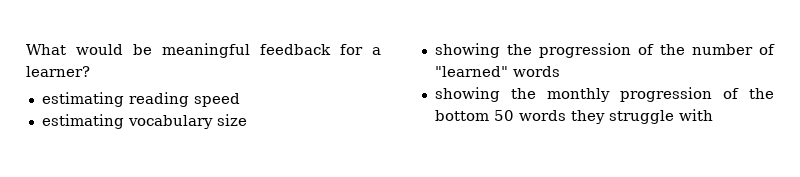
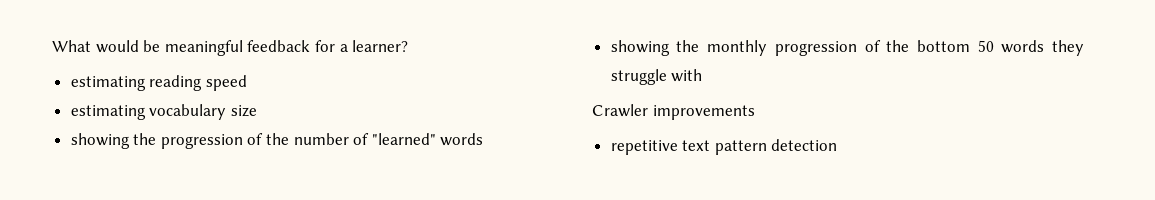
+ Crawler improvements
+ repetitive text pattern detection

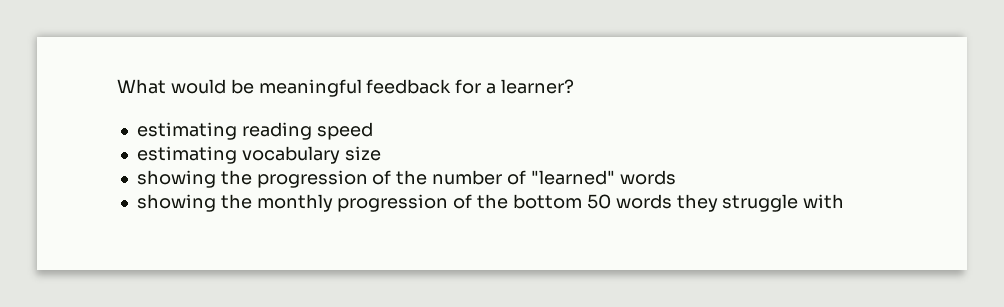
- Crawler improvements
- repetitive text pattern detection

